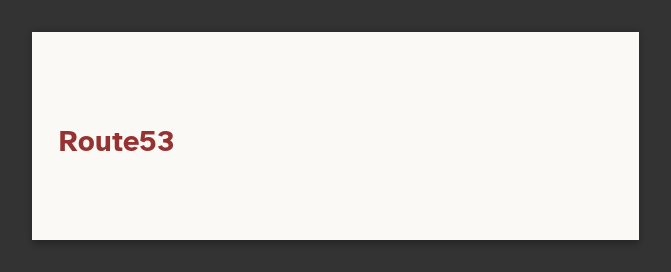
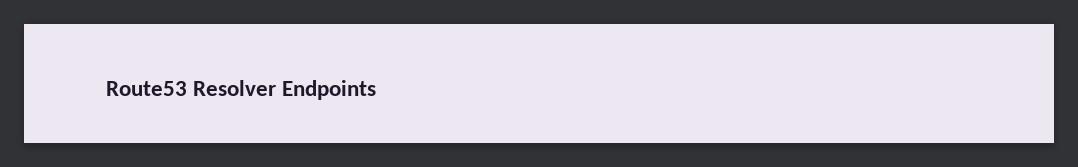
- Route53
+ Route53 Resolver Endpoints

